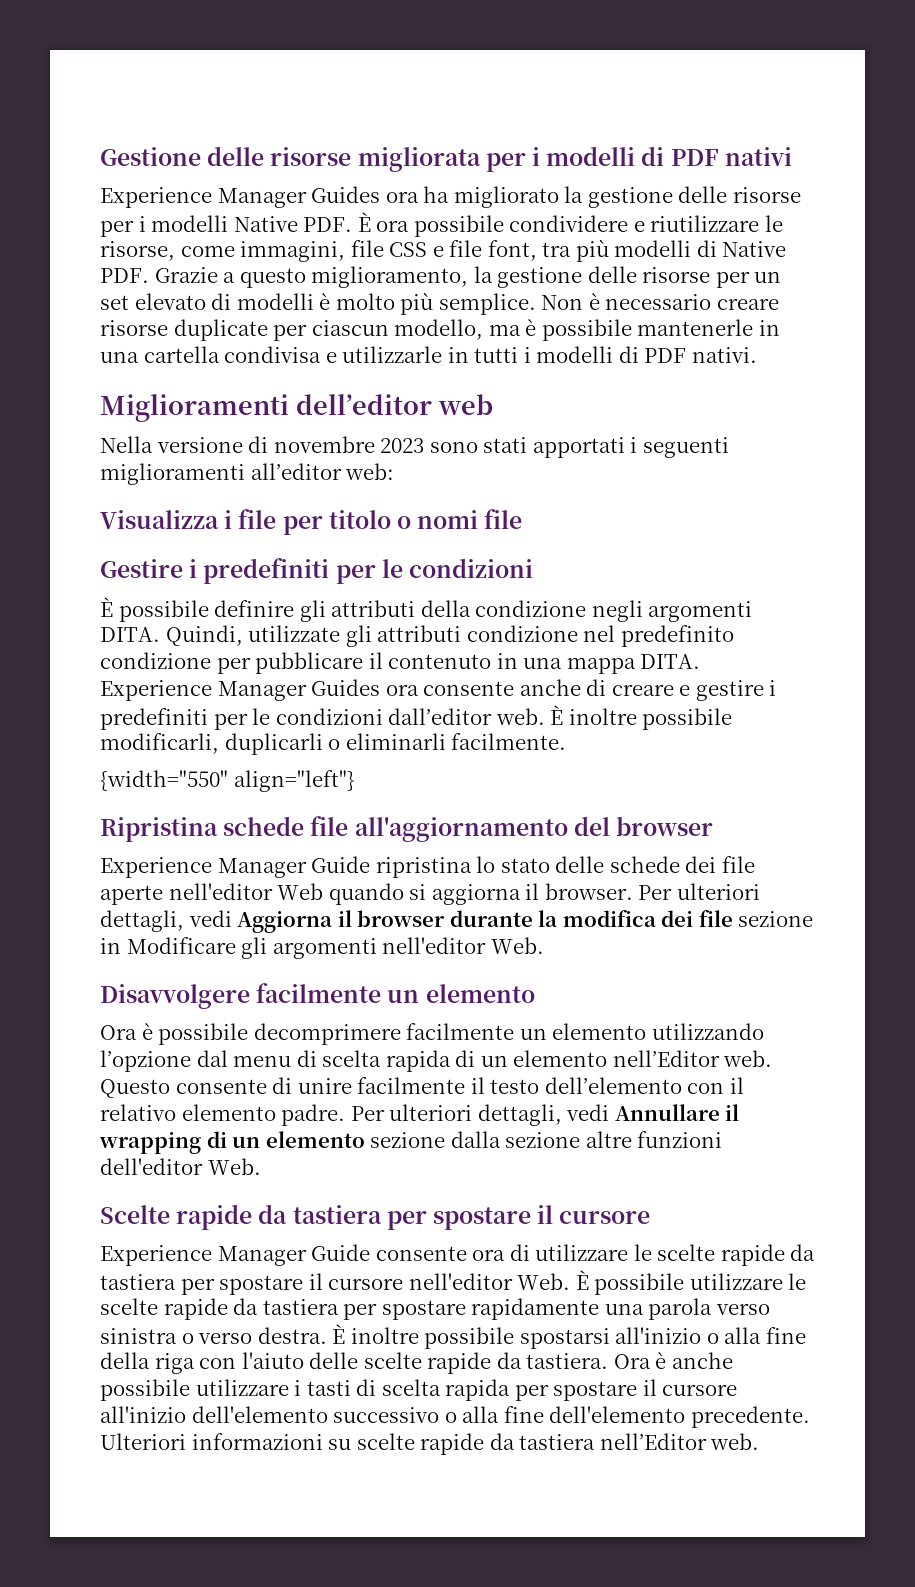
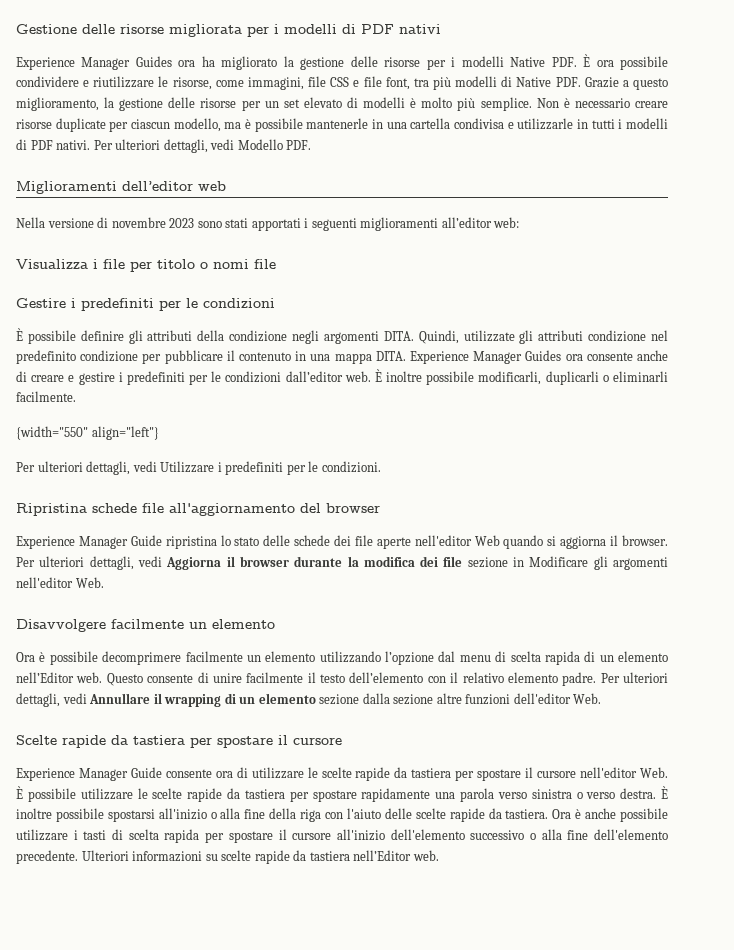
+ Per ulteriori dettagli, vedi Modello PDF.
+ Per ulteriori dettagli, vedi Utilizzare i predefiniti per le condizioni.

